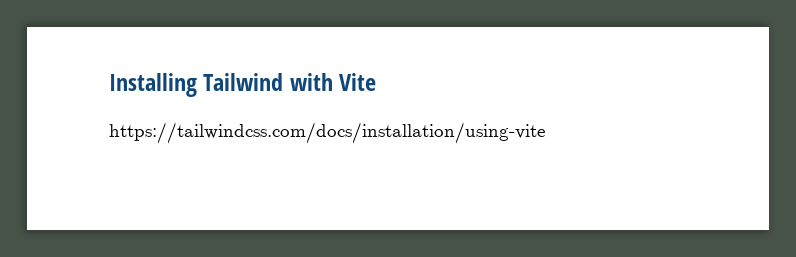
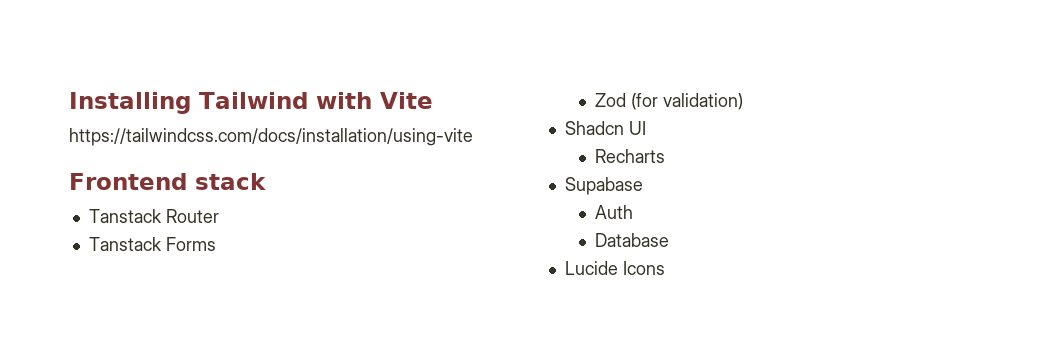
+ Frontend stack
+ Tanstack Router
+ Tanstack Forms
+ Zod (for validation)
+ Shadcn UI
+ Recharts
+ Supabase
+ Auth
+ Database
+ Lucide Icons

